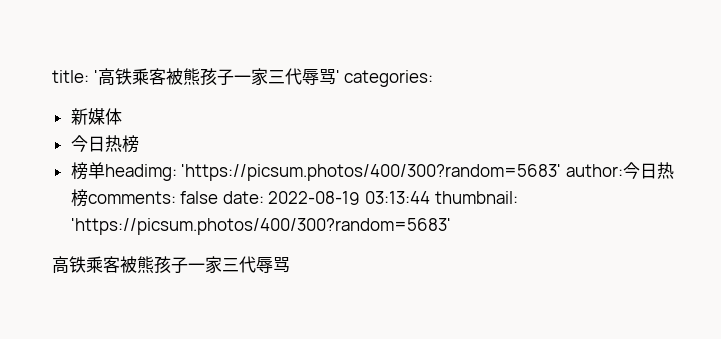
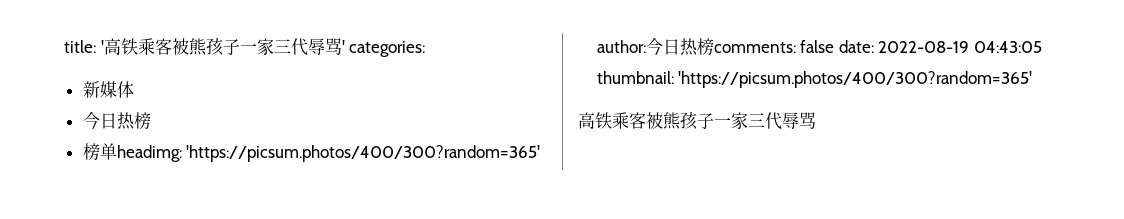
- 榜单headimg: 'https://picsum.photos/400/300?random=5683' author:今日热榜comments: false date: 2022-08-19 03:13:44 thumbnail: 'https://picsum.photos/400/300?random=5683'
+ 榜单headimg: 'https://picsum.photos/400/300?random=365' author:今日热榜comments: false date: 2022-08-19 04:43:05 thumbnail: 'https://picsum.photos/400/300?random=365'

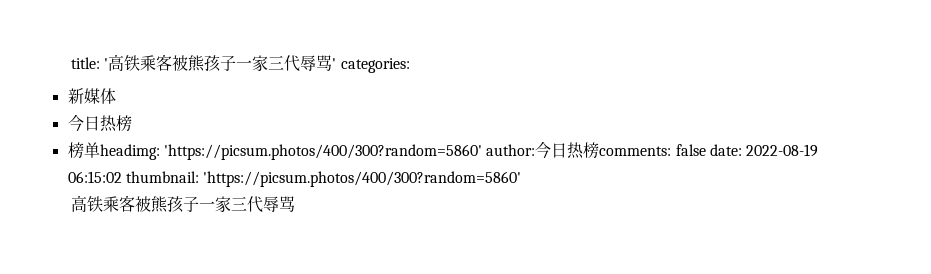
- 榜单headimg: 'https://picsum.photos/400/300?random=365' author:今日热榜comments: false date: 2022-08-19 04:43:05 thumbnail: 'https://picsum.photos/400/300?random=365'
+ 榜单headimg: 'https://picsum.photos/400/300?random=5860' author:今日热榜comments: false date: 2022-08-19 06:15:02 thumbnail: 'https://picsum.photos/400/300?random=5860'

